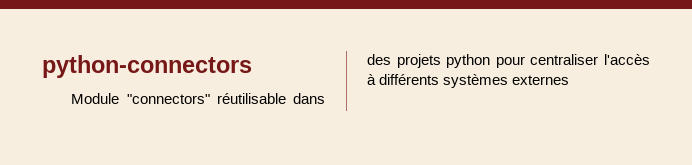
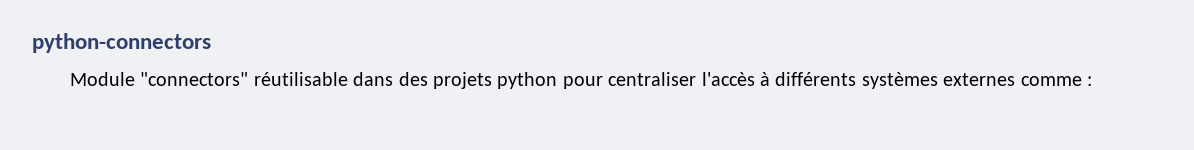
- Module "connectors" réutilisable dans des projets python pour centraliser l'accès à différents systèmes externes
+ Module "connectors" réutilisable dans des projets python pour centraliser l'accès à différents systèmes externes comme :

